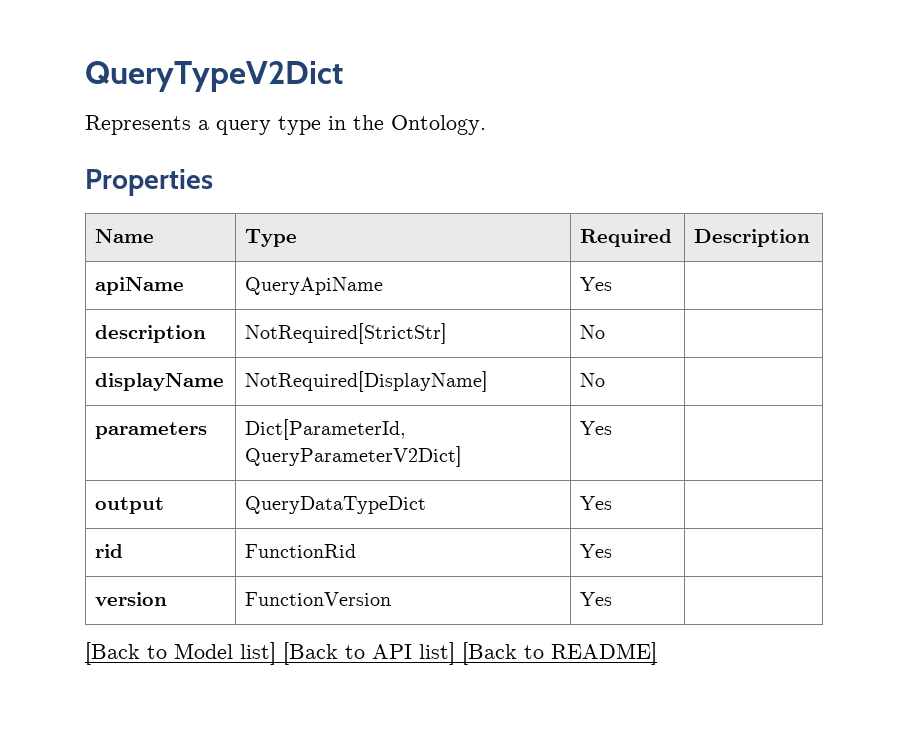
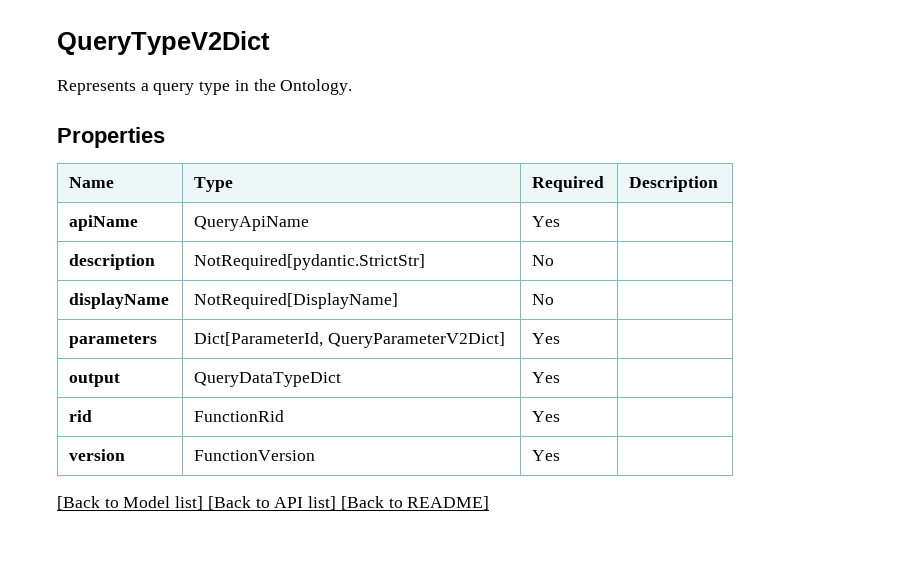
- description | NotRequired[StrictStr] | No |
+ description | NotRequired[pydantic.StrictStr] | No |

